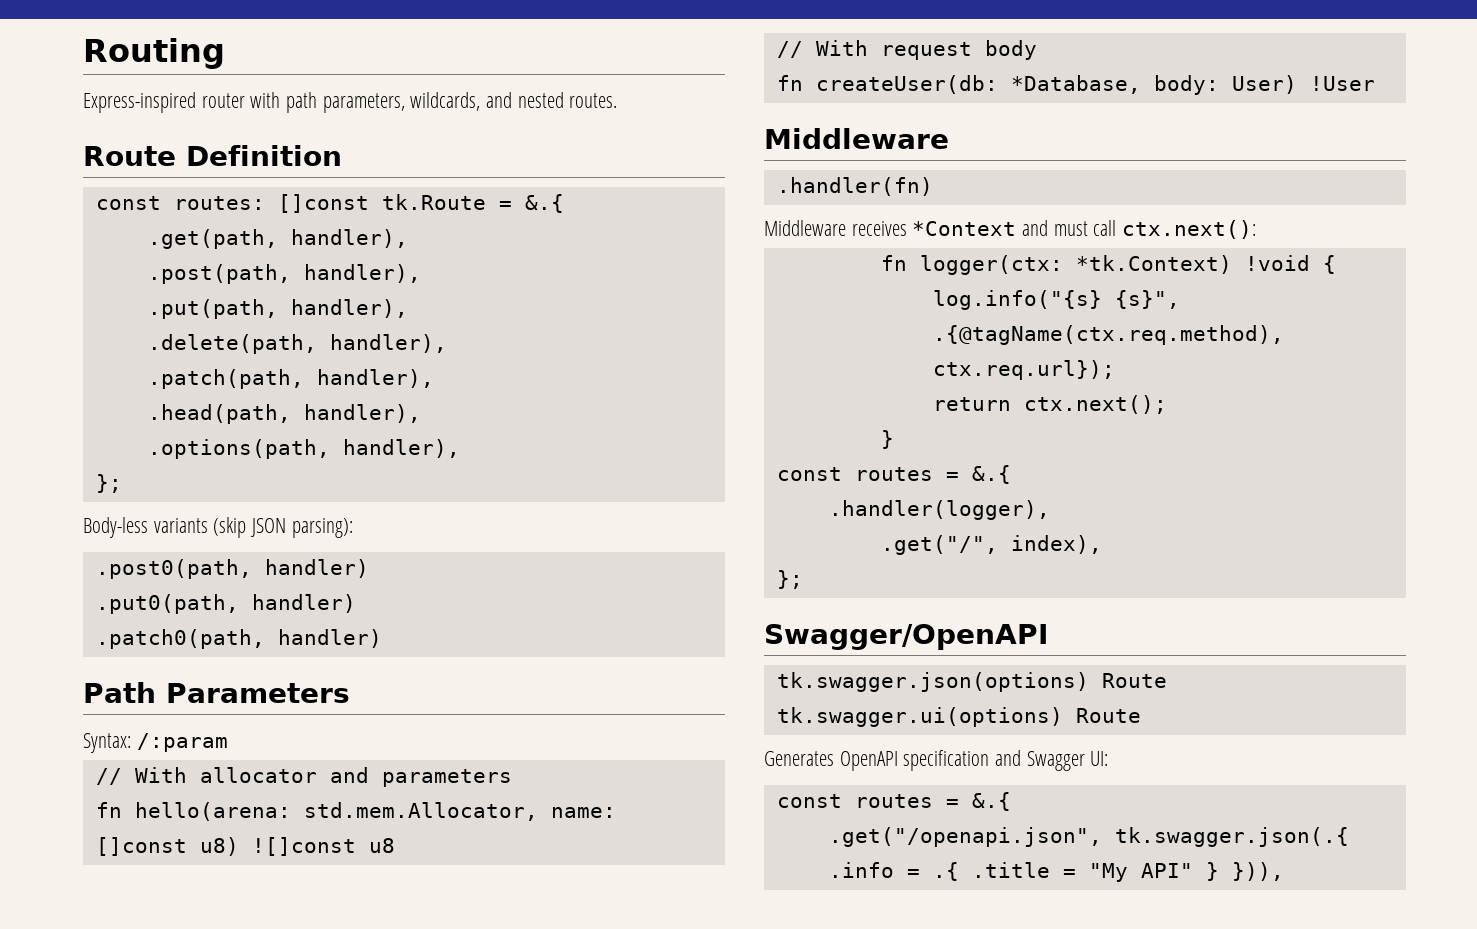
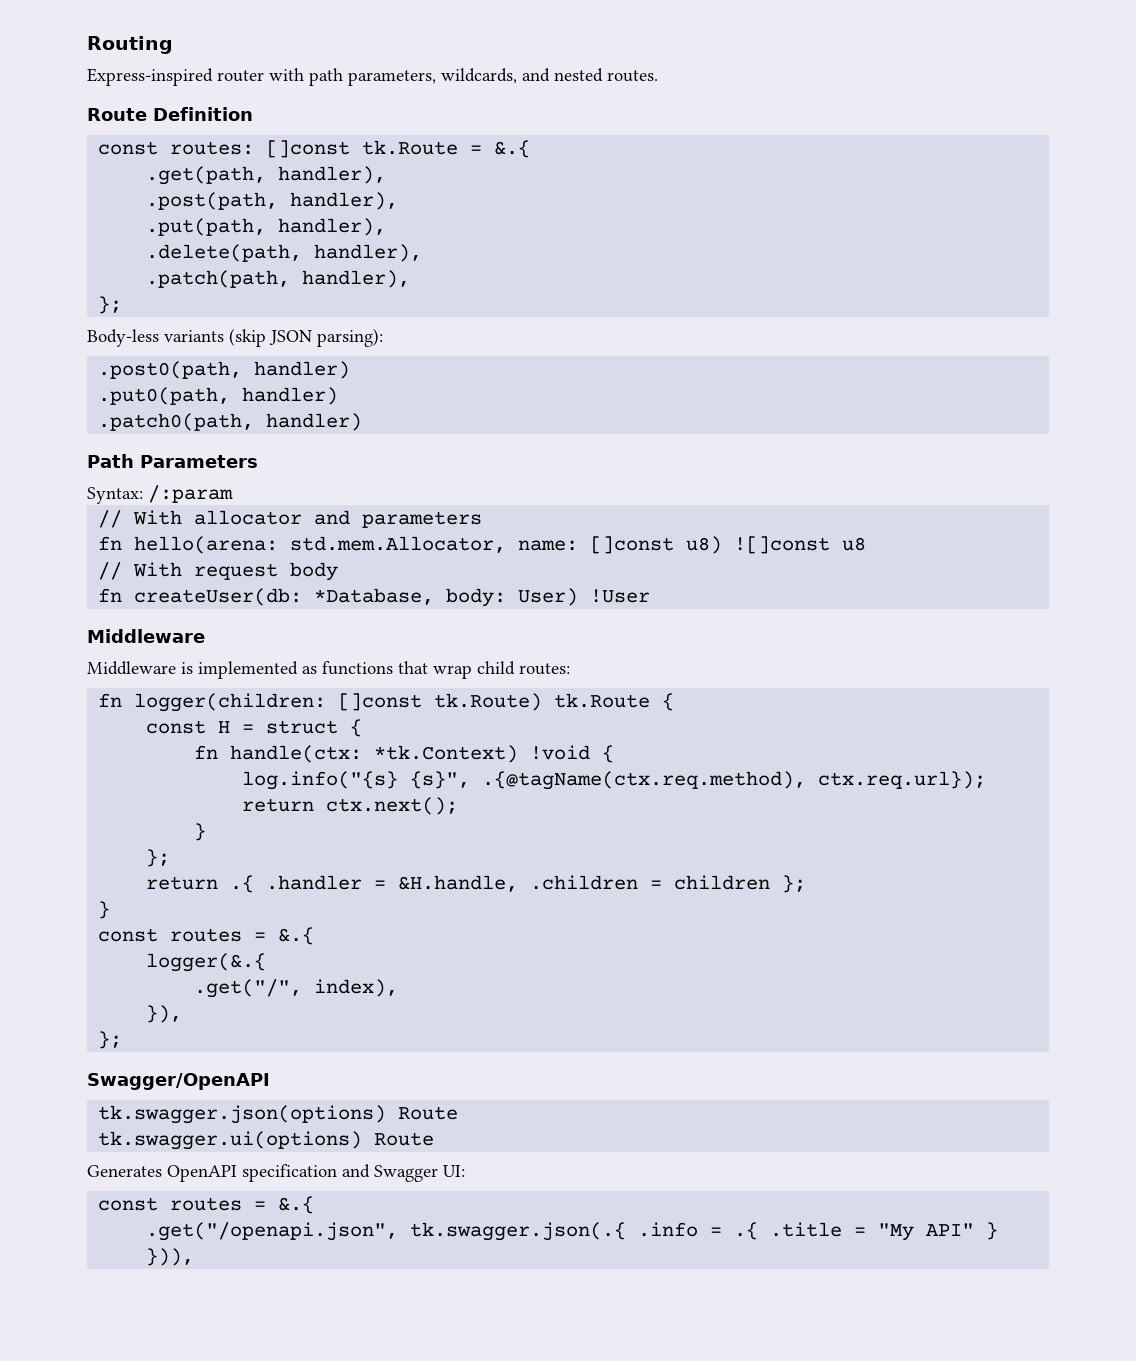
- .head(path, handler),
- .options(path, handler),
- .handler(fn)
- Middleware receives *Context and must call ctx.next():
- fn logger(ctx: *tk.Context) !void {
+ Middleware is implemented as functions that wrap child routes:
+ fn logger(children: []const tk.Route) tk.Route {
+ const H = struct {
+ fn handle(ctx: *tk.Context) !void {
  return ctx.next();
  }
+ };
+ return .{ .handler = &H.handle, .children = children };
+ }
  const routes = &.{
- .handler(logger),
+ logger(&.{
+ }),

